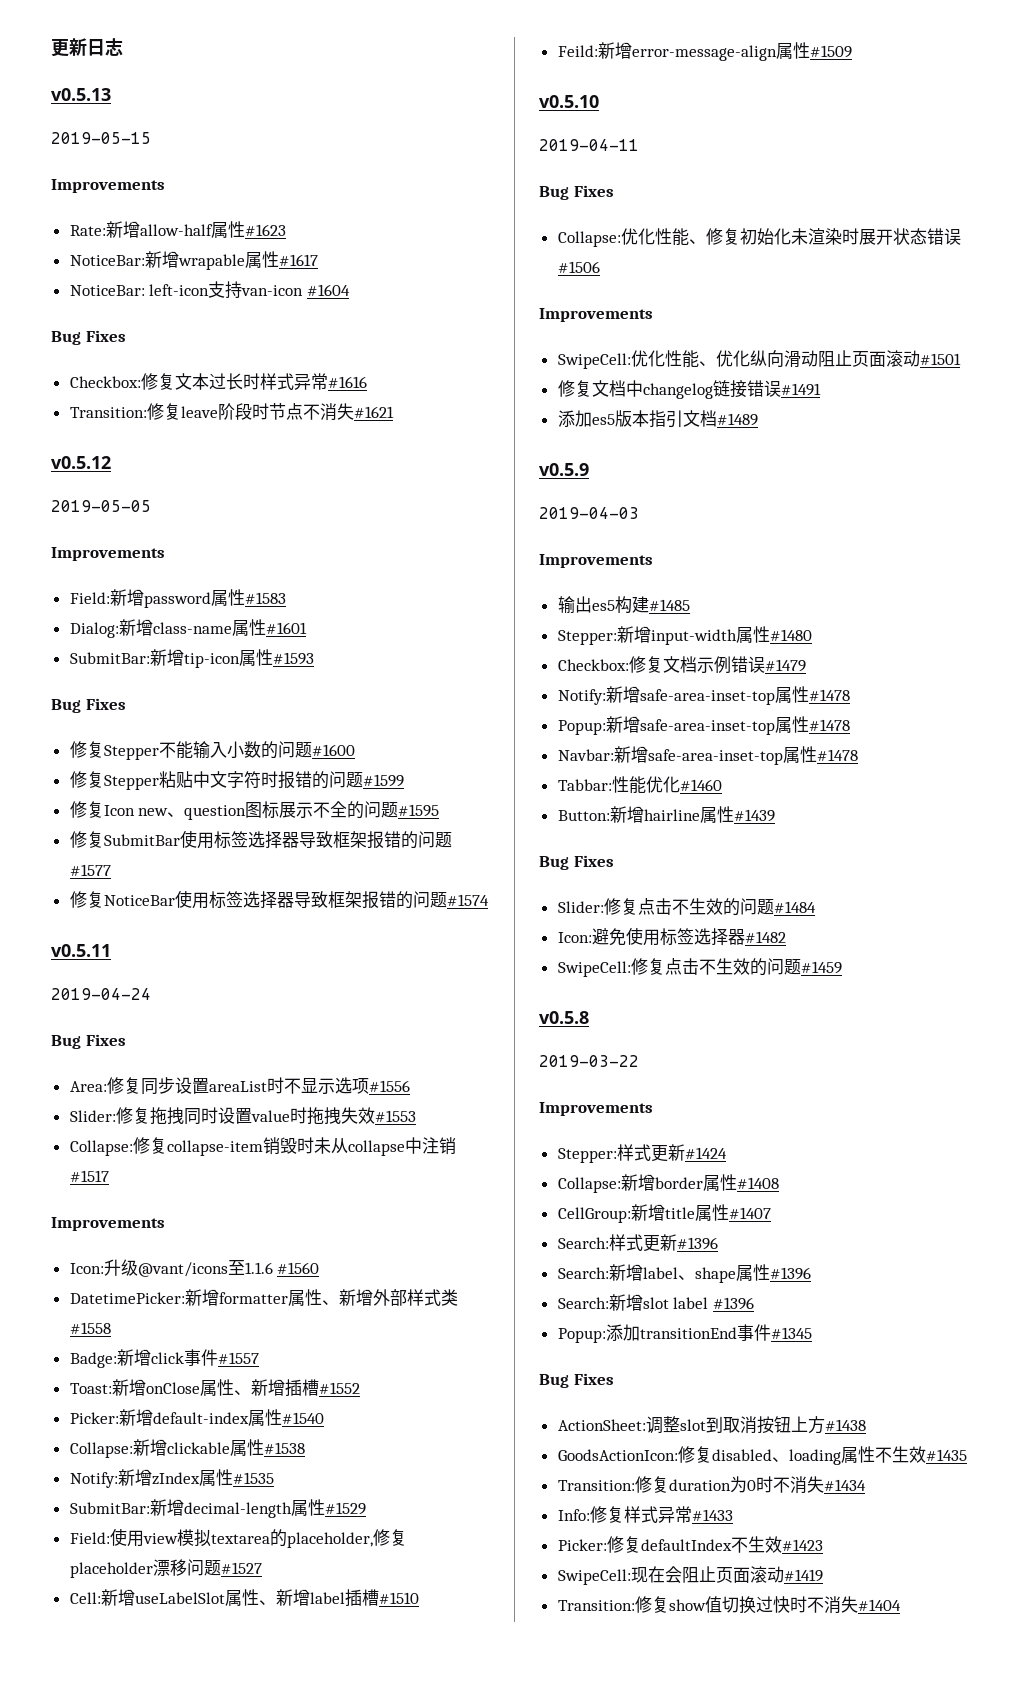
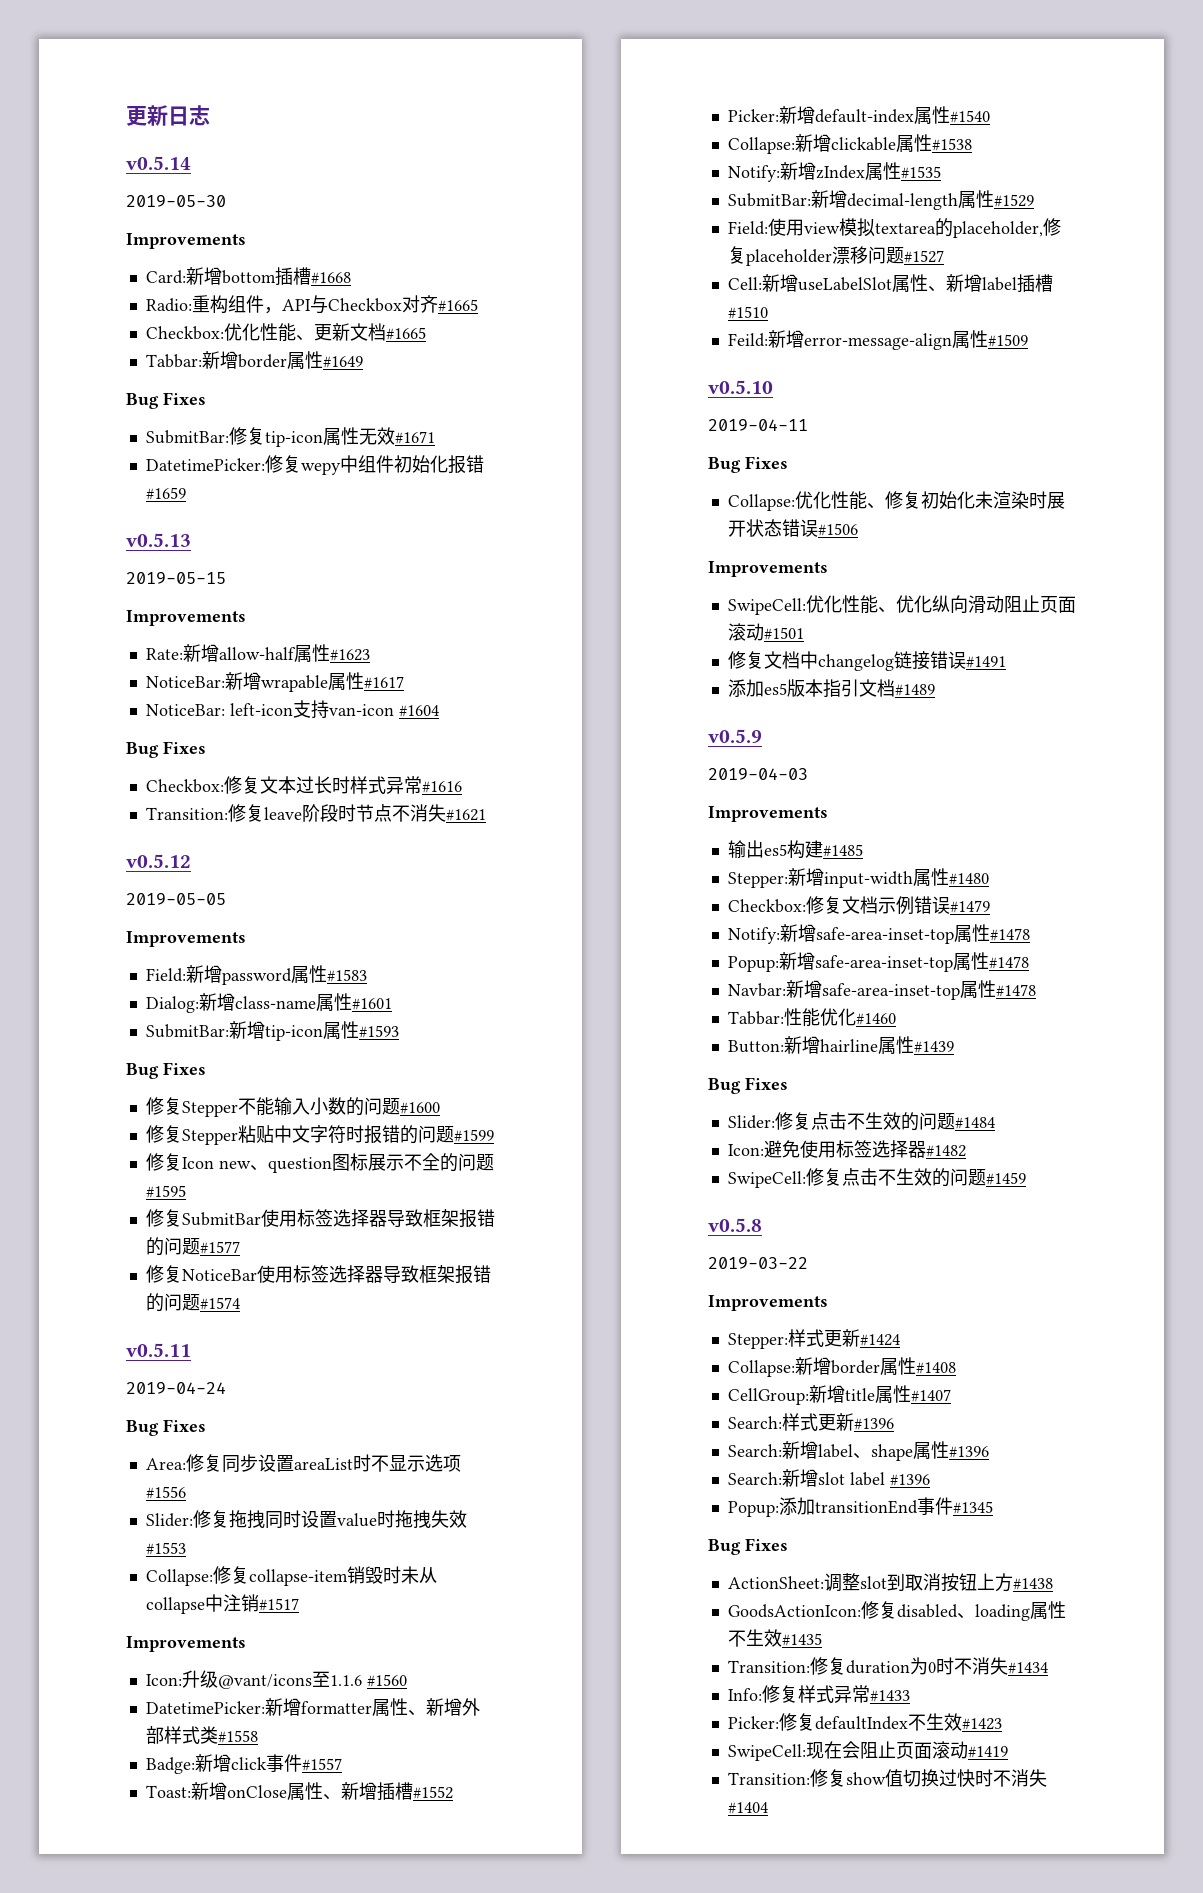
+ v0.5.14
+ 2019-05-30
+ Improvements
+ Card:新增bottom插槽#1668
+ Radio:重构组件，API与Checkbox对齐#1665
+ Checkbox:优化性能、更新文档#1665
+ Tabbar:新增border属性#1649
+ Bug Fixes
+ SubmitBar:修复tip-icon属性无效#1671
+ DatetimePicker:修复wepy中组件初始化报错#1659

